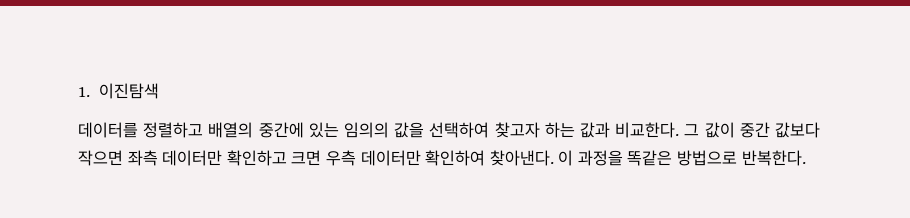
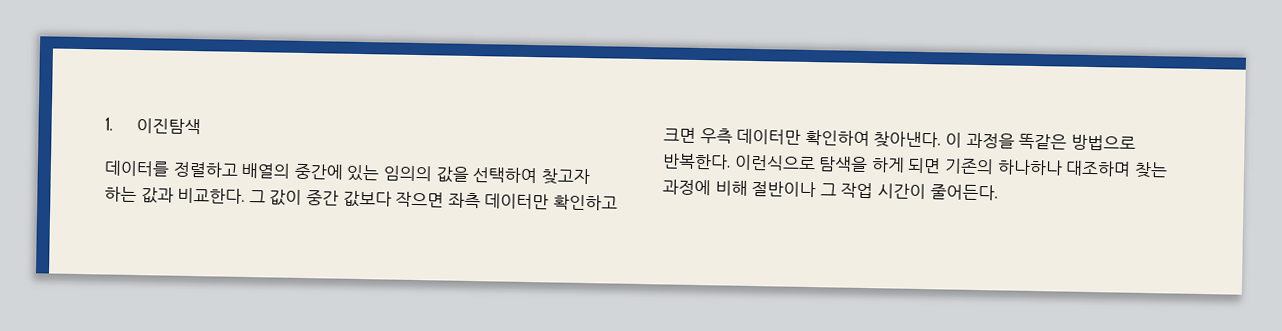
+ 이런식으로 탐색을 하게 되면 기존의 하나하나 대조하며 찾는 과정에 비해 절반이나 그 작업 시간이 줄어든다.

